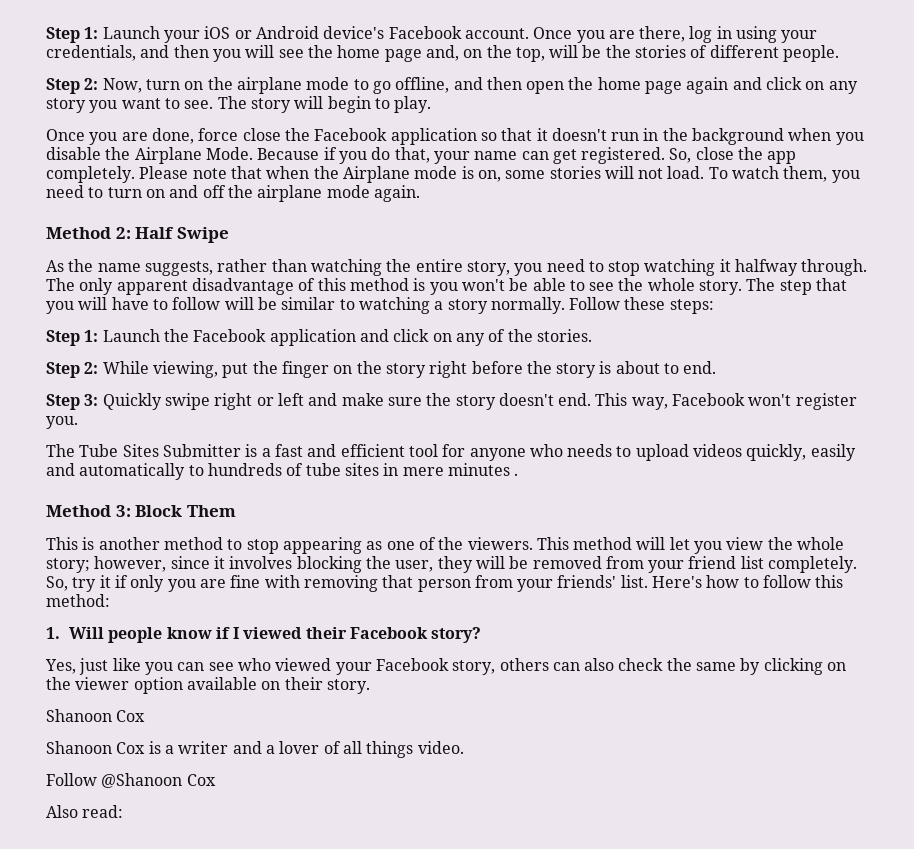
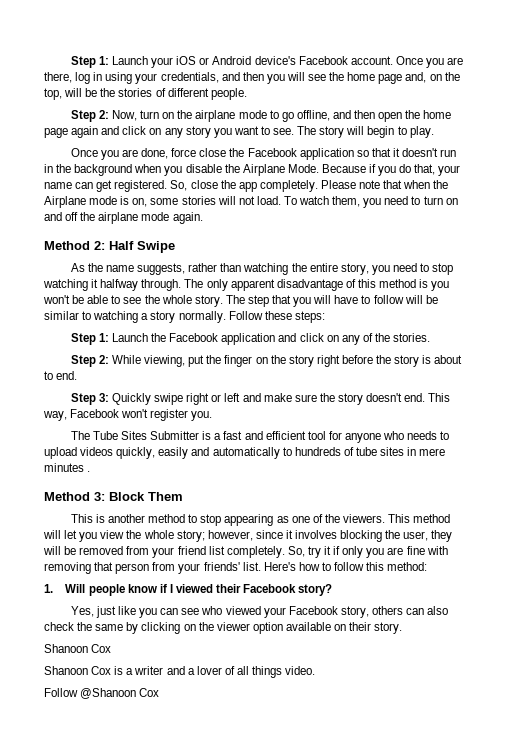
- Also read:

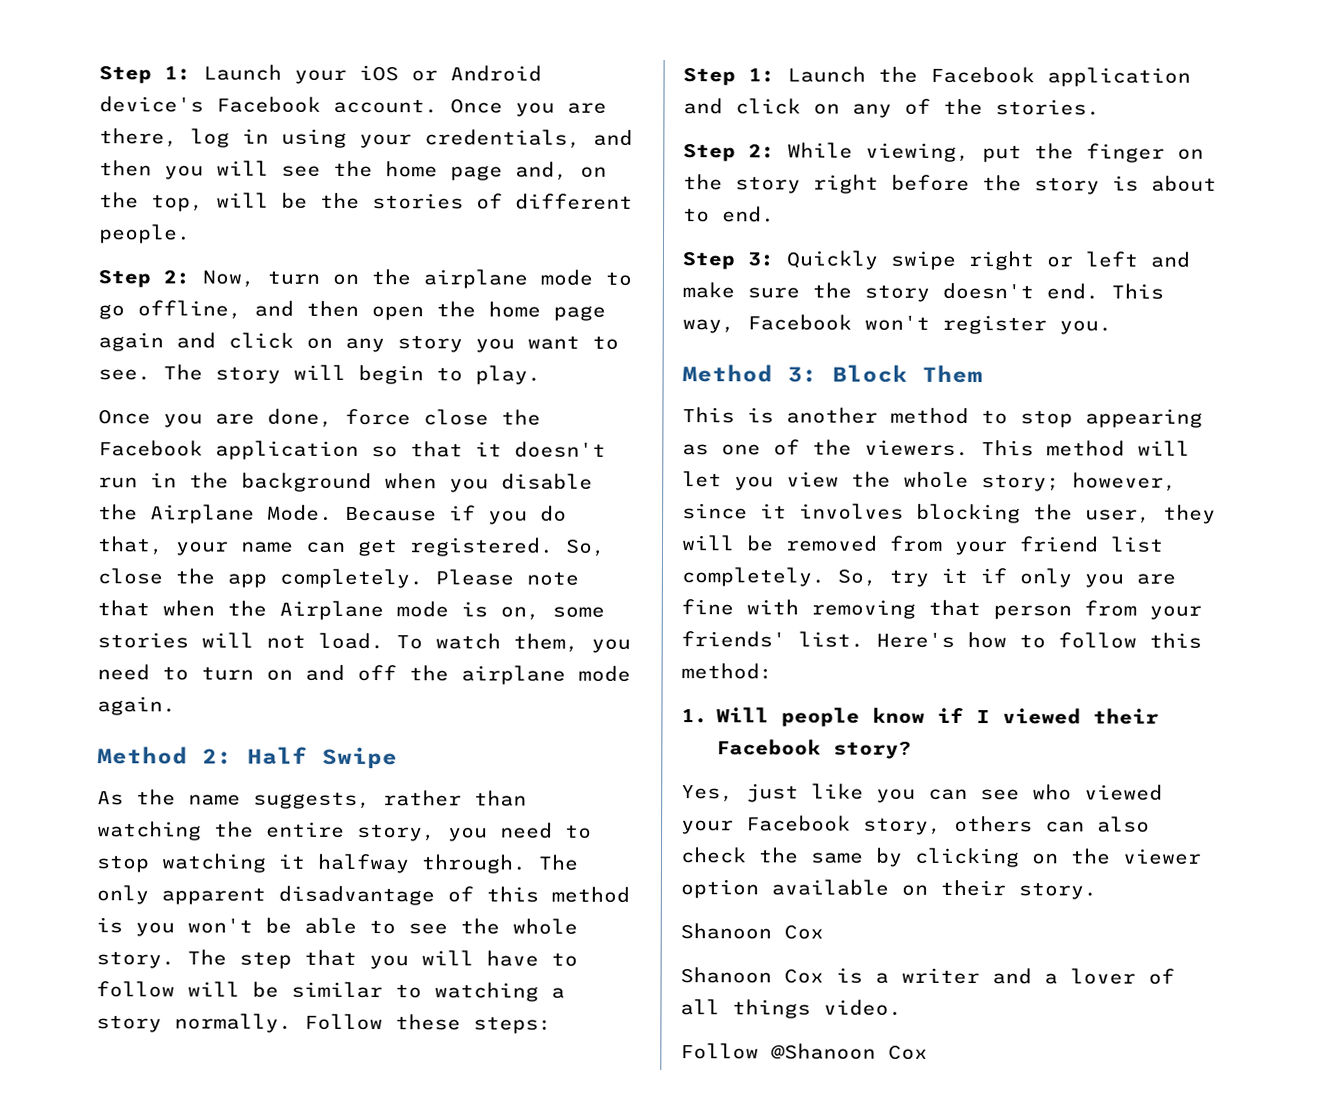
- The Tube Sites Submitter is a fast and efficient tool for anyone who needs to upload videos quickly, easily and automatically to hundreds of tube sites in mere minutes .

